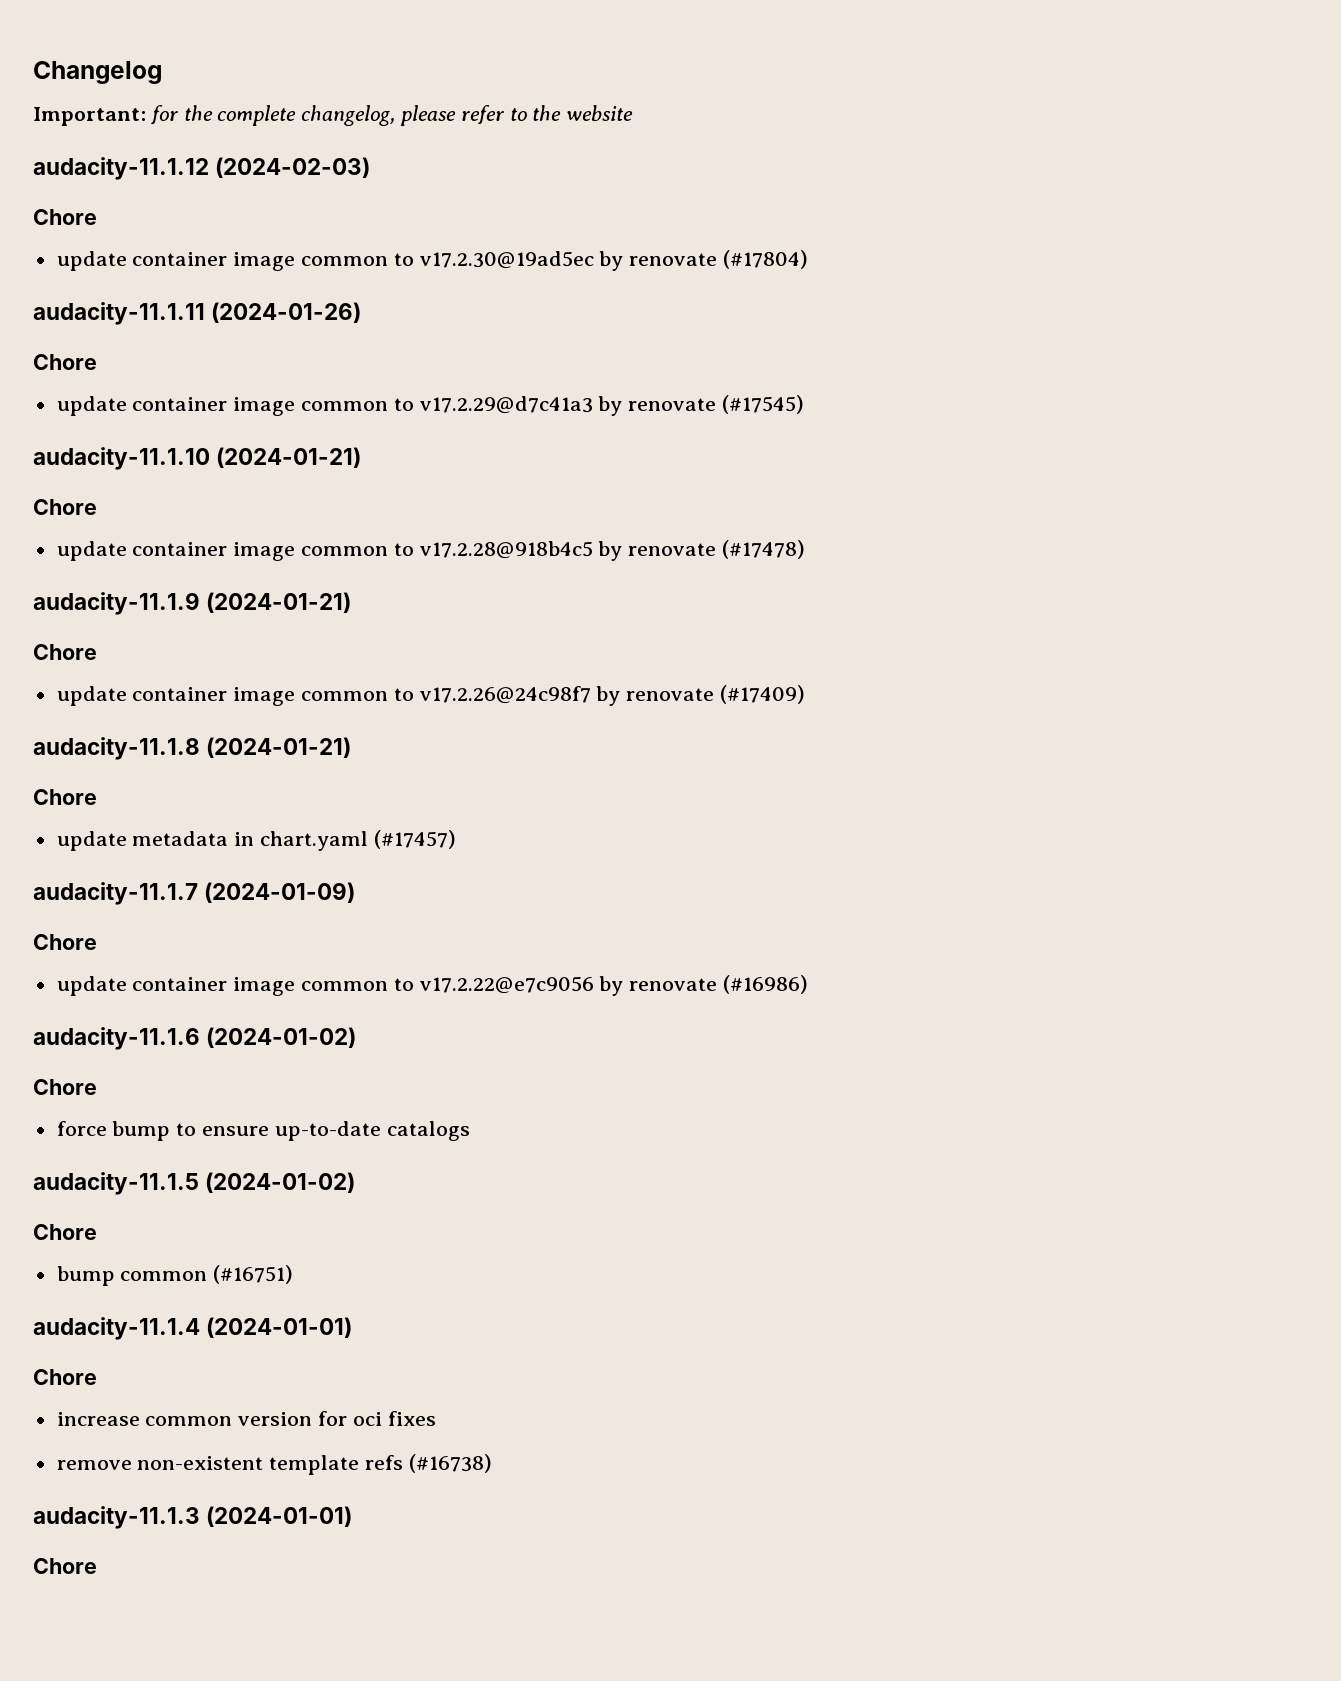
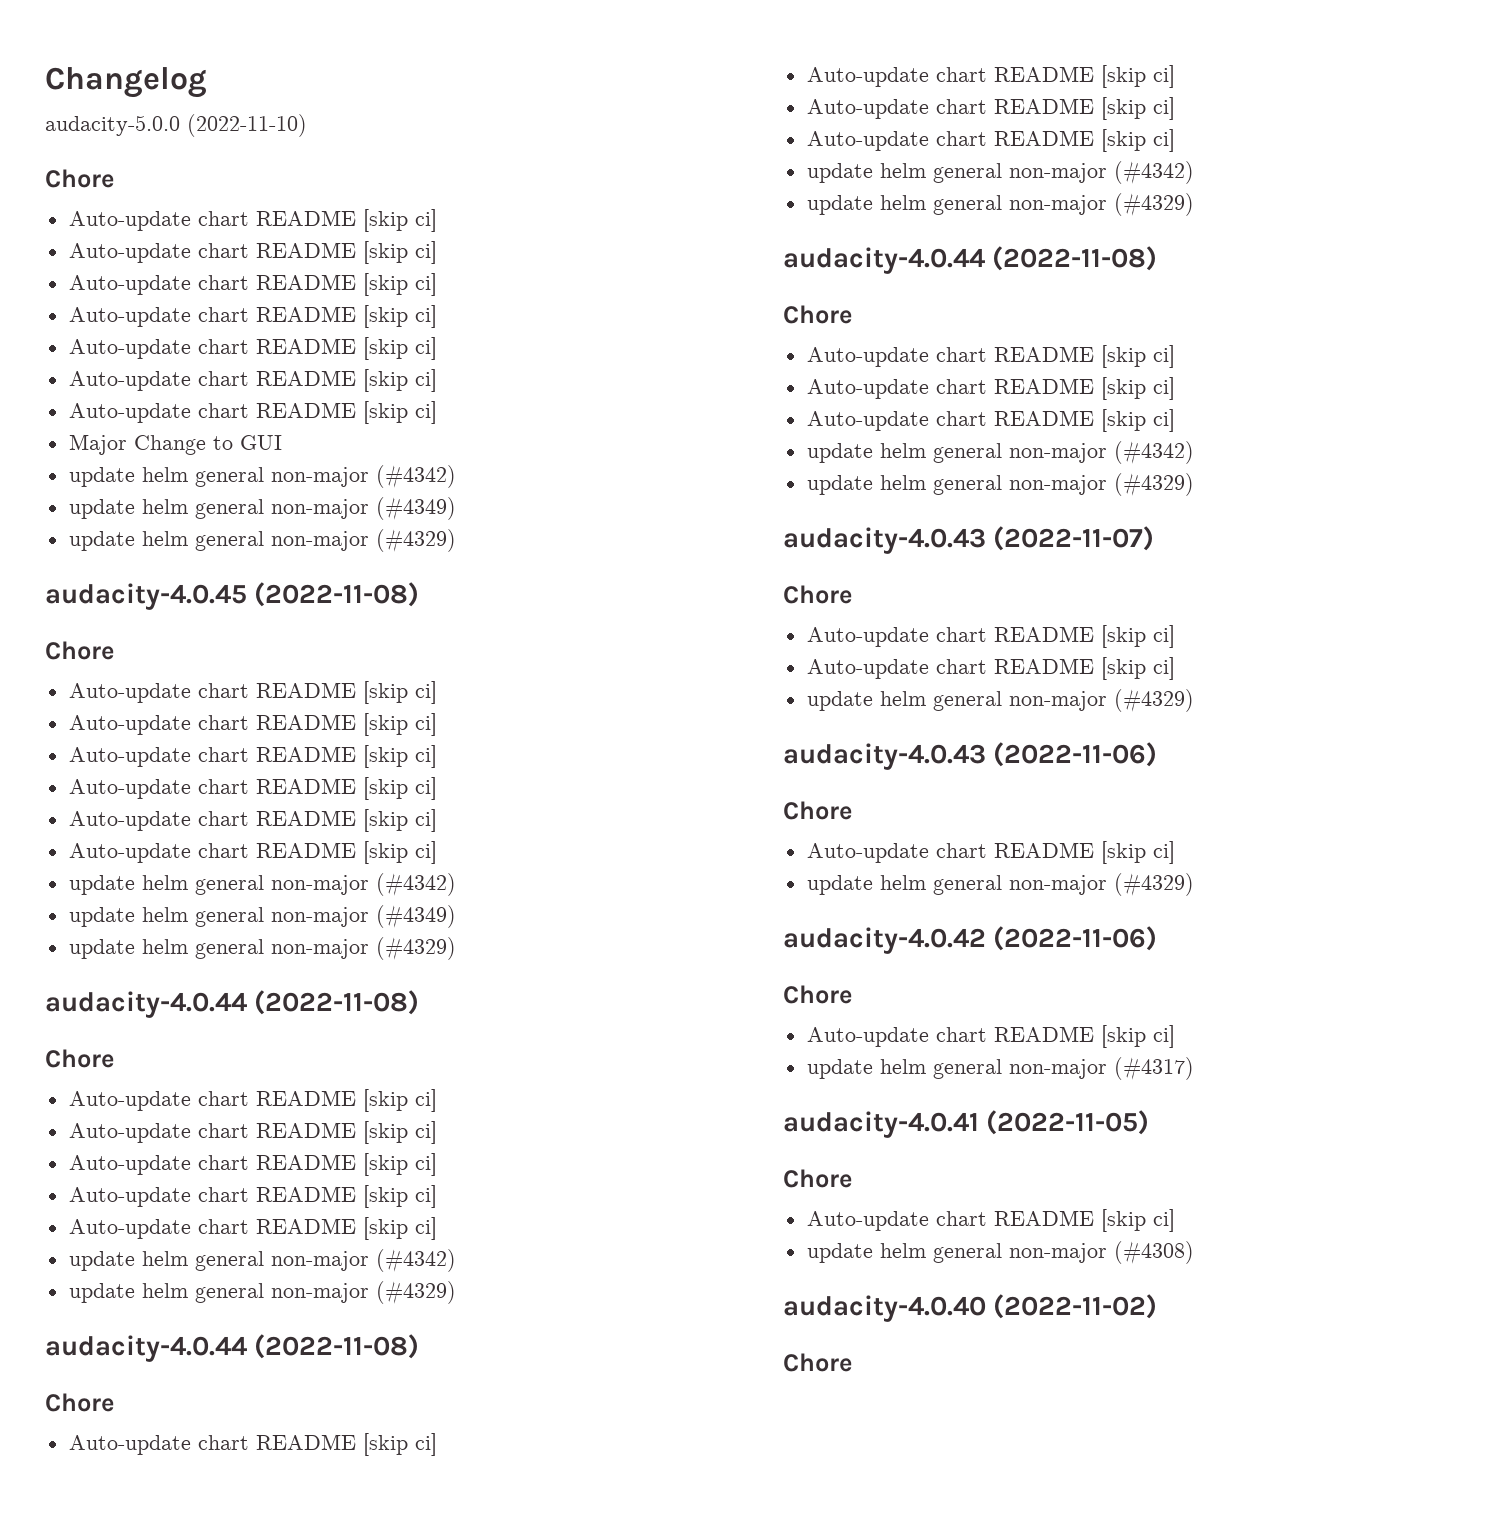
- Important: for the complete changelog, please refer to the website
- audacity-11.1.12 (2024-02-03)
+ audacity-5.0.0 (2022-11-10)
  Chore
- update container image common to v17.2.30@19ad5ec by renovate (#17804)
- audacity-11.1.11 (2024-01-26)
+ Auto-update chart README [skip ci]
+ Auto-update chart README [skip ci]
+ Auto-update chart README [skip ci]
+ Auto-update chart README [skip ci]
+ Auto-update chart README [skip ci]
+ Auto-update chart README [skip ci]
+ Auto-update chart README [skip ci]
+ Major Change to GUI
+ update helm general non-major (#4342)
+ update helm general non-major (#4349)
+ update helm general non-major (#4329)
+ audacity-4.0.45 (2022-11-08)
  Chore
- update container image common to v17.2.29@d7c41a3 by renovate (#17545)
- audacity-11.1.10 (2024-01-21)
+ Auto-update chart README [skip ci]
+ Auto-update chart README [skip ci]
+ Auto-update chart README [skip ci]
+ Auto-update chart README [skip ci]
+ Auto-update chart README [skip ci]
+ Auto-update chart README [skip ci]
+ update helm general non-major (#4342)
+ update helm general non-major (#4349)
+ update helm general non-major (#4329)
+ audacity-4.0.44 (2022-11-08)
  Chore
- update container image common to v17.2.28@918b4c5 by renovate (#17478)
- audacity-11.1.9 (2024-01-21)
+ Auto-update chart README [skip ci]
+ Auto-update chart README [skip ci]
+ Auto-update chart README [skip ci]
+ Auto-update chart README [skip ci]
+ Auto-update chart README [skip ci]
+ update helm general non-major (#4342)
+ update helm general non-major (#4329)
+ audacity-4.0.44 (2022-11-08)
  Chore
- update container image common to v17.2.26@24c98f7 by renovate (#17409)
- audacity-11.1.8 (2024-01-21)
+ Auto-update chart README [skip ci]
+ Auto-update chart README [skip ci]
+ Auto-update chart README [skip ci]
+ Auto-update chart README [skip ci]
+ update helm general non-major (#4342)
+ update helm general non-major (#4329)
+ audacity-4.0.44 (2022-11-08)
  Chore
- update metadata in chart.yaml (#17457)
- audacity-11.1.7 (2024-01-09)
+ Auto-update chart README [skip ci]
+ Auto-update chart README [skip ci]
+ Auto-update chart README [skip ci]
+ update helm general non-major (#4342)
+ update helm general non-major (#4329)
+ audacity-4.0.43 (2022-11-07)
  Chore
- update container image common to v17.2.22@e7c9056 by renovate (#16986)
- audacity-11.1.6 (2024-01-02)
+ Auto-update chart README [skip ci]
+ Auto-update chart README [skip ci]
+ update helm general non-major (#4329)
+ audacity-4.0.43 (2022-11-06)
  Chore
- force bump to ensure up-to-date catalogs
- audacity-11.1.5 (2024-01-02)
+ Auto-update chart README [skip ci]
+ update helm general non-major (#4329)
+ audacity-4.0.42 (2022-11-06)
  Chore
- bump common (#16751)
- audacity-11.1.4 (2024-01-01)
+ Auto-update chart README [skip ci]
+ update helm general non-major (#4317)
+ audacity-4.0.41 (2022-11-05)
  Chore
- increase common version for oci fixes
- remove non-existent template refs (#16738)
- audacity-11.1.3 (2024-01-01)
+ Auto-update chart README [skip ci]
+ update helm general non-major (#4308)
+ audacity-4.0.40 (2022-11-02)

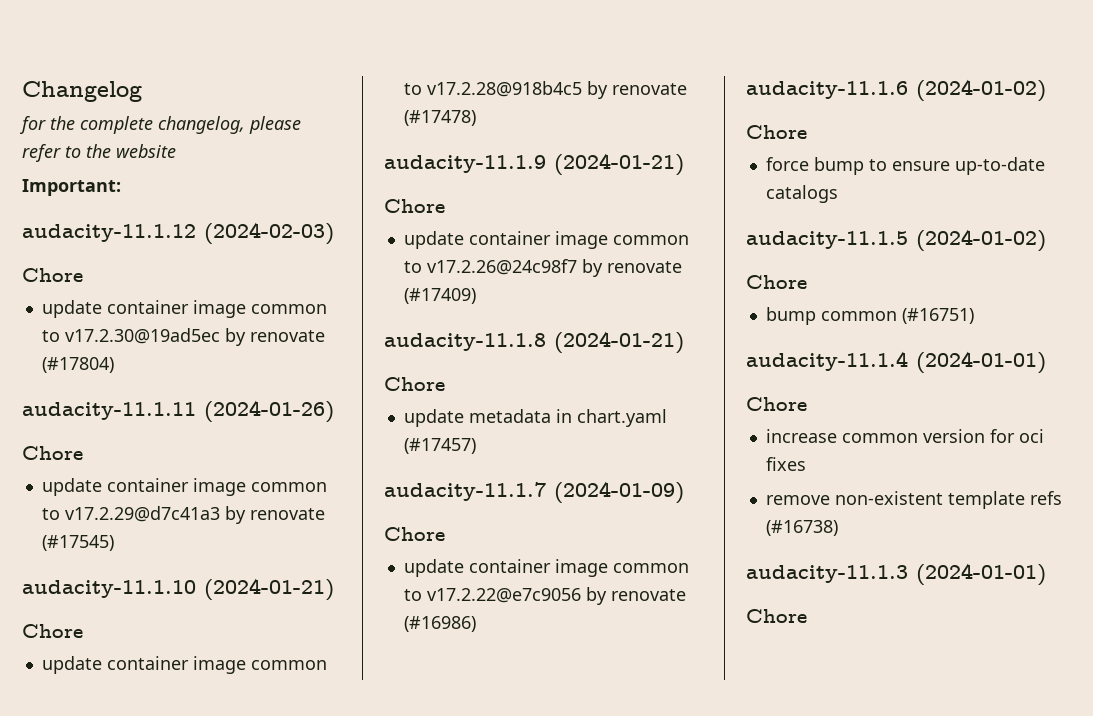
- audacity-5.0.0 (2022-11-10)
+ for the complete changelog, please refer to the website
+ Important:
+ audacity-11.1.12 (2024-02-03)
  Chore
- Auto-update chart README [skip ci]
- Auto-update chart README [skip ci]
- Auto-update chart README [skip ci]
- Auto-update chart README [skip ci]
- Auto-update chart README [skip ci]
- Auto-update chart README [skip ci]
- Auto-update chart README [skip ci]
- Major Change to GUI
- update helm general non-major (#4342)
- update helm general non-major (#4349)
- update helm general non-major (#4329)
- audacity-4.0.45 (2022-11-08)
+ update container image common to v17.2.30@19ad5ec by renovate (#17804)
+ audacity-11.1.11 (2024-01-26)
  Chore
- Auto-update chart README [skip ci]
- Auto-update chart README [skip ci]
- Auto-update chart README [skip ci]
- Auto-update chart README [skip ci]
- Auto-update chart README [skip ci]
- Auto-update chart README [skip ci]
- update helm general non-major (#4342)
- update helm general non-major (#4349)
- update helm general non-major (#4329)
- audacity-4.0.44 (2022-11-08)
+ update container image common to v17.2.29@d7c41a3 by renovate (#17545)
+ audacity-11.1.10 (2024-01-21)
  Chore
- Auto-update chart README [skip ci]
- Auto-update chart README [skip ci]
- Auto-update chart README [skip ci]
- Auto-update chart README [skip ci]
- Auto-update chart README [skip ci]
- update helm general non-major (#4342)
- update helm general non-major (#4329)
- audacity-4.0.44 (2022-11-08)
+ update container image common to v17.2.28@918b4c5 by renovate (#17478)
+ audacity-11.1.9 (2024-01-21)
  Chore
- Auto-update chart README [skip ci]
- Auto-update chart README [skip ci]
- Auto-update chart README [skip ci]
- Auto-update chart README [skip ci]
- update helm general non-major (#4342)
- update helm general non-major (#4329)
- audacity-4.0.44 (2022-11-08)
+ update container image common to v17.2.26@24c98f7 by renovate (#17409)
+ audacity-11.1.8 (2024-01-21)
  Chore
- Auto-update chart README [skip ci]
- Auto-update chart README [skip ci]
- Auto-update chart README [skip ci]
- update helm general non-major (#4342)
- update helm general non-major (#4329)
- audacity-4.0.43 (2022-11-07)
+ update metadata in chart.yaml (#17457)
+ audacity-11.1.7 (2024-01-09)
  Chore
- Auto-update chart README [skip ci]
- Auto-update chart README [skip ci]
- update helm general non-major (#4329)
- audacity-4.0.43 (2022-11-06)
+ update container image common to v17.2.22@e7c9056 by renovate (#16986)
+ audacity-11.1.6 (2024-01-02)
  Chore
- Auto-update chart README [skip ci]
- update helm general non-major (#4329)
- audacity-4.0.42 (2022-11-06)
+ force bump to ensure up-to-date catalogs
+ audacity-11.1.5 (2024-01-02)
  Chore
- Auto-update chart README [skip ci]
- update helm general non-major (#4317)
- audacity-4.0.41 (2022-11-05)
+ bump common (#16751)
+ audacity-11.1.4 (2024-01-01)
  Chore
- Auto-update chart README [skip ci]
- update helm general non-major (#4308)
- audacity-4.0.40 (2022-11-02)
+ increase common version for oci fixes
+ remove non-existent template refs (#16738)
+ audacity-11.1.3 (2024-01-01)

